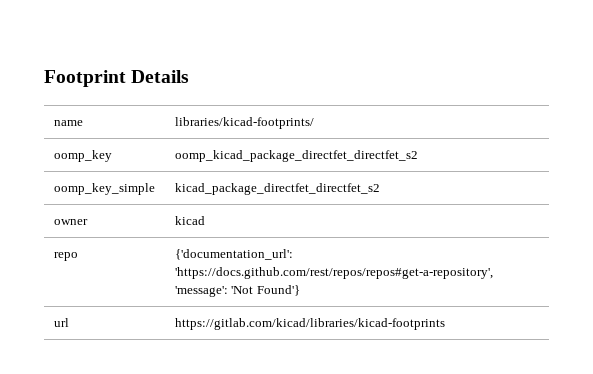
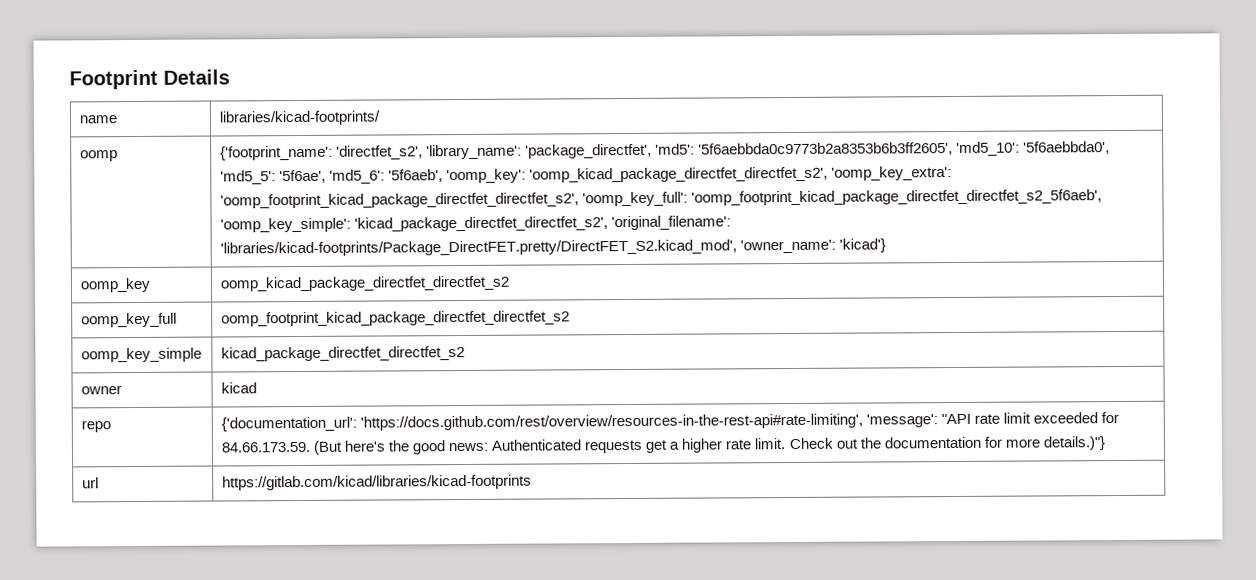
+ oomp | {'footprint_name': 'directfet_s2', 'library_name': 'package_directfet', 'md5': '5f6aebbda0c9773b2a8353b6b3ff2605', 'md5_10': '5f6aebbda0', 'md5_5': '5f6ae', 'md5_6': '5f6aeb', 'oomp_key': 'oomp_kicad_package_directfet_directfet_s2', 'oomp_key_extra': 'oomp_footprint_kicad_package_directfet_directfet_s2', 'oomp_key_full': 'oomp_footprint_kicad_package_directfet_directfet_s2_5f6aeb', 'oomp_key_simple': 'kicad_package_directfet_directfet_s2', 'original_filename': 'libraries/kicad-footprints/Package_DirectFET.pretty/DirectFET_S2.kicad_mod', 'owner_name': 'kicad'}
+ oomp_key_full | oomp_footprint_kicad_package_directfet_directfet_s2
- repo | {'documentation_url': 'https://docs.github.com/rest/repos/repos#get-a-repository', 'message': 'Not Found'}
+ repo | {'documentation_url': 'https://docs.github.com/rest/overview/resources-in-the-rest-api#rate-limiting', 'message': "API rate limit exceeded for 84.66.173.59. (But here's the good news: Authenticated requests get a higher rate limit. Check out the documentation for more details.)"}

